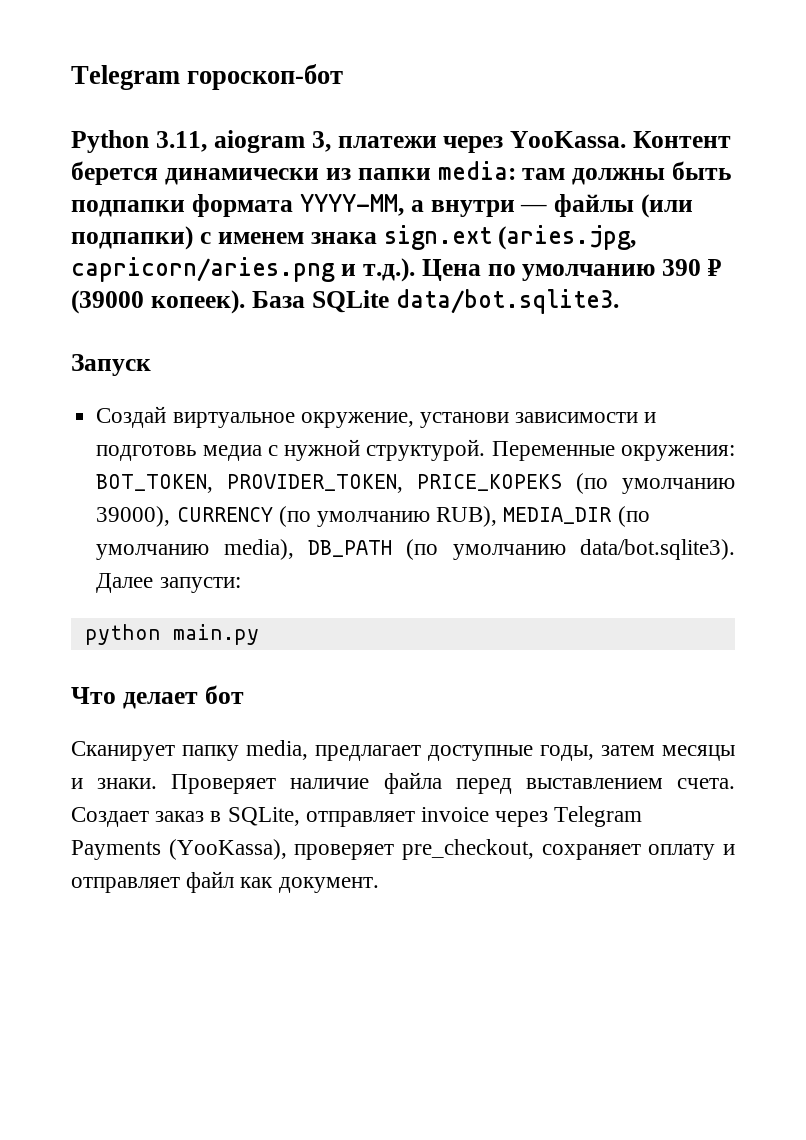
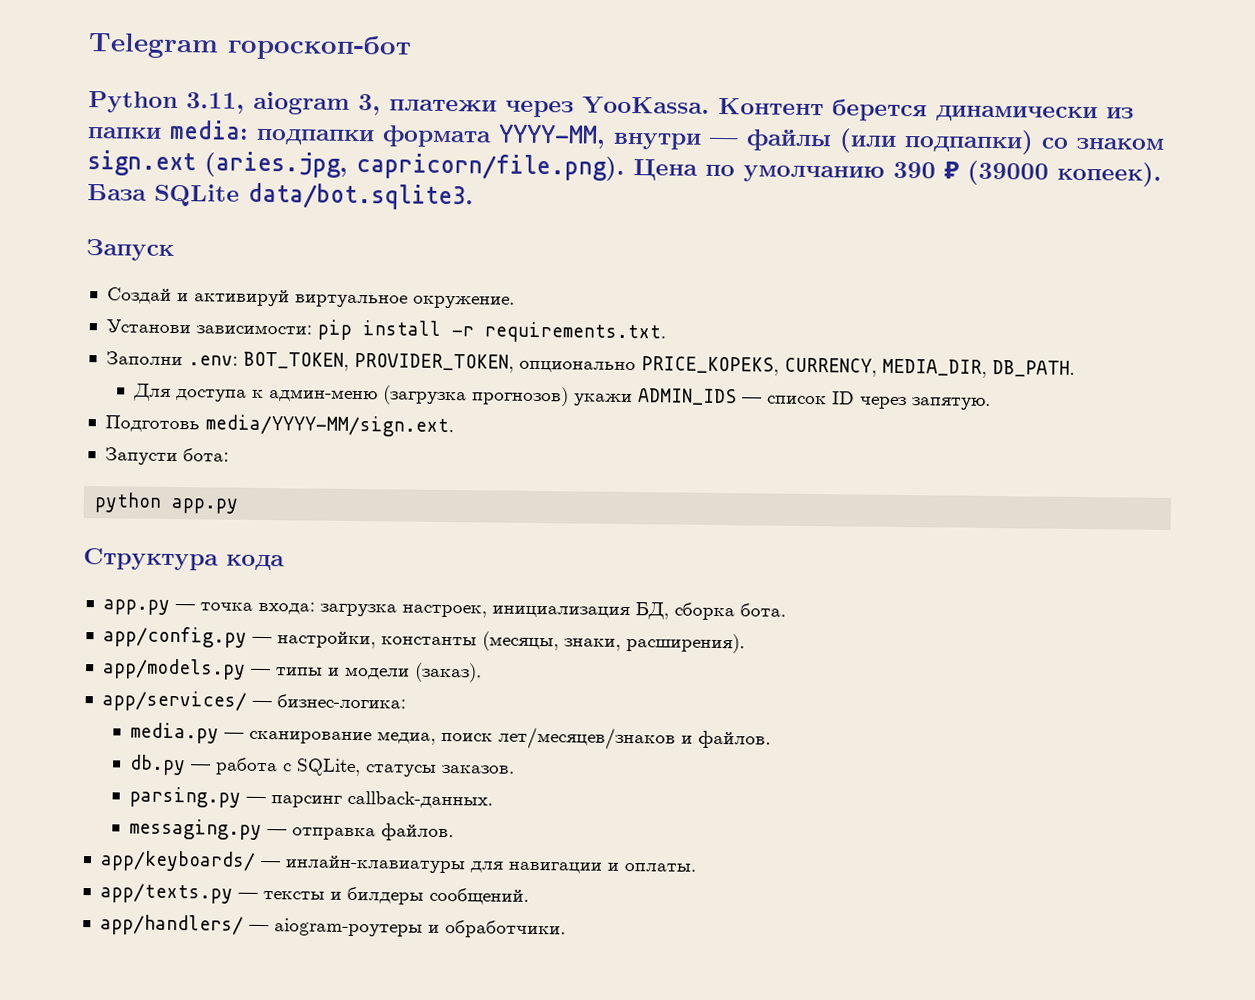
- Контент берется динамически из папки media: там должны быть подпапки формата YYYY-MM, а внутри — файлы (или подпапки) с именем знака sign.ext (aries.jpg, capricorn/aries.png и т.д.). Цена по умолчанию 390 ₽ (39000 копеек).
+ Контент берется динамически из папки media: подпапки формата YYYY-MM, внутри — файлы (или подпапки) со знаком sign.ext (aries.jpg, capricorn/file.png). Цена по умолчанию 390 ₽ (39000 копеек).
- Создай виртуальное окружение, установи зависимости и подготовь медиа с нужной структурой. Переменные окружения: BOT_TOKEN, PROVIDER_TOKEN, PRICE_KOPEKS (по умолчанию 39000), CURRENCY (по умолчанию RUB), MEDIA_DIR (по умолчанию media), DB_PATH (по умолчанию data/bot.sqlite3). Далее запусти:
- python main.py
- Что делает бот
- Сканирует папку media, предлагает доступные годы, затем месяцы и знаки. Проверяет наличие файла перед выставлением счета. Создает заказ в SQLite, отправляет invoice через Telegram Payments (YooKassa), проверяет pre_checkout, сохраняет оплату и отправляет файл как документ.
+ Создай и активируй виртуальное окружение.
+ Установи зависимости: pip install -r requirements.txt.
+ Заполни .env: BOT_TOKEN, PROVIDER_TOKEN, опционально PRICE_KOPEKS, CURRENCY, MEDIA_DIR, DB_PATH.
+ Для доступа к админ-меню (загрузка прогнозов) укажи ADMIN_IDS — список ID через запятую.
+ Подготовь media/YYYY-MM/sign.ext.
+ Запусти бота:
+ python app.py
+ Структура кода
+ app.py — точка входа: загрузка настроек, инициализация БД, сборка бота.
+ app/config.py — настройки, константы (месяцы, знаки, расширения).
+ app/models.py — типы и модели (заказ).
+ app/services/ — бизнес-логика:
+ media.py — сканирование медиа, поиск лет/месяцев/знаков и файлов.
+ db.py — работа с SQLite, статусы заказов.
+ parsing.py — парсинг callback-данных.
+ messaging.py — отправка файлов.
+ app/keyboards/ — инлайн-клавиатуры для навигации и оплаты.
+ app/texts.py — тексты и билдеры сообщений.
+ app/handlers/ — aiogram-роутеры и обработчики.

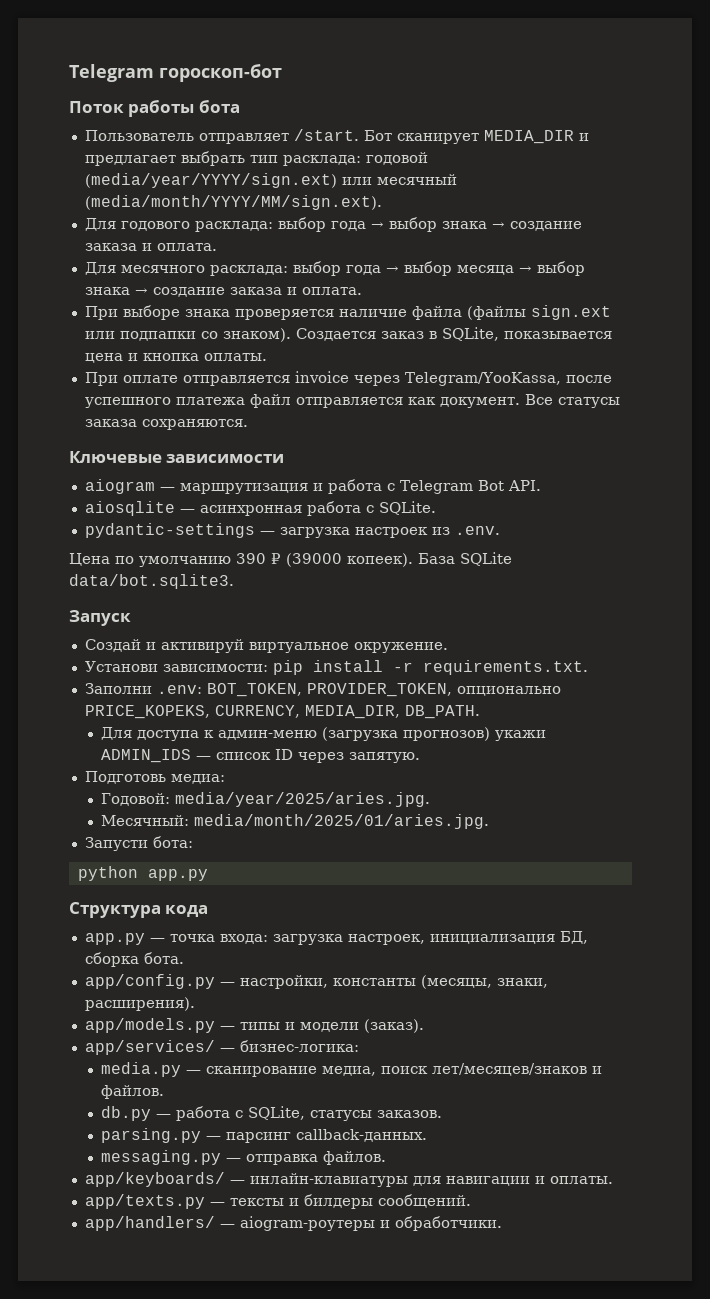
- Python 3.11, aiogram 3, платежи через YooKassa. Контент берется динамически из папки media: подпапки формата YYYY-MM, внутри — файлы (или подпапки) со знаком sign.ext (aries.jpg, capricorn/file.png). Цена по умолчанию 390 ₽ (39000 копеек).
+ Поток работы бота
+ Пользователь отправляет /start. Бот сканирует MEDIA_DIR и предлагает выбрать тип расклада: годовой (media/year/YYYY/sign.ext) или месячный (media/month/YYYY/MM/sign.ext).
+ Для годового расклада: выбор года → выбор знака → создание заказа и оплата.
+ Для месячного расклада: выбор года → выбор месяца → выбор знака → создание заказа и оплата.
+ При выборе знака проверяется наличие файла (файлы sign.ext или подпапки со знаком). Создается заказ в SQLite, показывается цена и кнопка оплаты.
+ При оплате отправляется invoice через Telegram/YooKassa, после успешного платежа файл отправляется как документ. Все статусы заказа сохраняются.
+ Ключевые зависимости
+ aiogram — маршрутизация и работа с Telegram Bot API.
+ aiosqlite — асинхронная работа с SQLite.
+ pydantic-settings — загрузка настроек из .env.
+ Цена по умолчанию 390 ₽ (39000 копеек).
- Подготовь media/YYYY-MM/sign.ext.
+ Подготовь медиа:
+ Годовой: media/year/2025/aries.jpg.
+ Месячный: media/month/2025/01/aries.jpg.

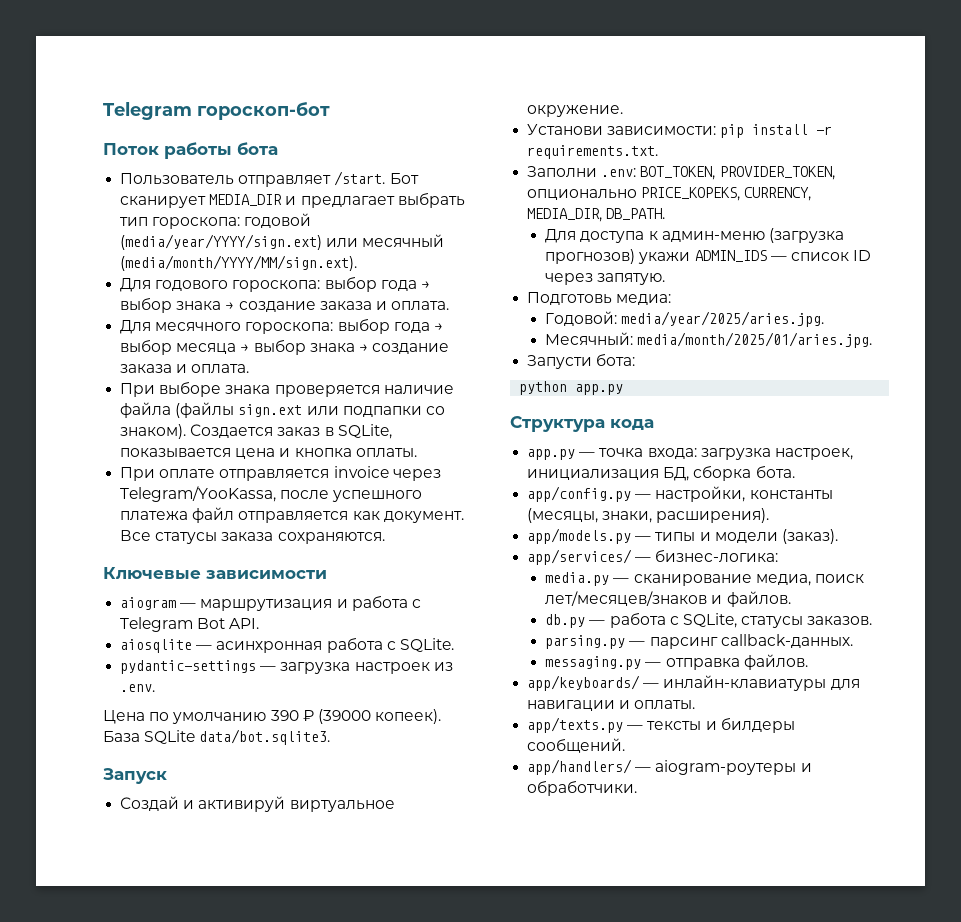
- Бот сканирует MEDIA_DIR и предлагает выбрать тип расклада: годовой (media/year/YYYY/sign.ext) или месячный (media/month/YYYY/MM/sign.ext).
+ Бот сканирует MEDIA_DIR и предлагает выбрать тип гороскопа: годовой (media/year/YYYY/sign.ext) или месячный (media/month/YYYY/MM/sign.ext).
- Для годового расклада: выбор года → выбор знака → создание заказа и оплата.
+ Для годового гороскопа: выбор года → выбор знака → создание заказа и оплата.
- Для месячного расклада: выбор года → выбор месяца → выбор знака → создание заказа и оплата.
+ Для месячного гороскопа: выбор года → выбор месяца → выбор знака → создание заказа и оплата.

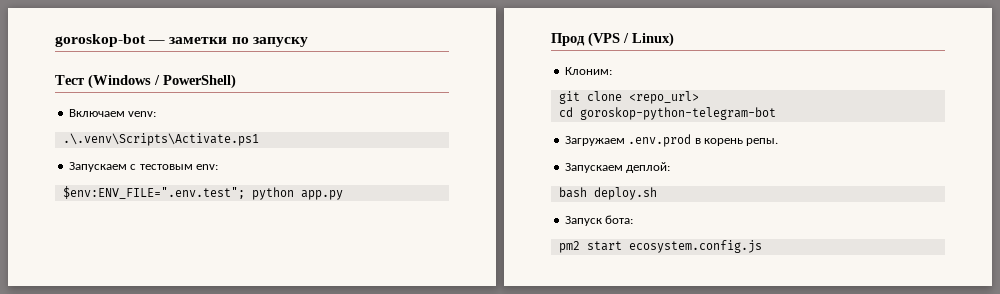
- Telegram гороскоп-бот
- Поток работы бота
- Пользователь отправляет /start. Бот сканирует MEDIA_DIR и предлагает выбрать тип гороскопа: годовой (media/year/YYYY/sign.ext) или месячный (media/month/YYYY/MM/sign.ext).
- Для годового гороскопа: выбор года → выбор знака → создание заказа и оплата.
- Для месячного гороскопа: выбор года → выбор месяца → выбор знака → создание заказа и оплата.
- При выборе знака проверяется наличие файла (файлы sign.ext или подпапки со знаком). Создается заказ в SQLite, показывается цена и кнопка оплаты.
- При оплате отправляется invoice через Telegram/YooKassa, после успешного платежа файл отправляется как документ. Все статусы заказа сохраняются.
- Ключевые зависимости
- aiogram — маршрутизация и работа с Telegram Bot API.
- aiosqlite — асинхронная работа с SQLite.
- pydantic-settings — загрузка настроек из .env.
- Цена по умолчанию 390 ₽ (39000 копеек). База SQLite data/bot.sqlite3.
- Запуск
- Создай и активируй виртуальное окружение.
- Установи зависимости: pip install -r requirements.txt.
- Заполни .env: BOT_TOKEN, PROVIDER_TOKEN, опционально PRICE_KOPEKS, CURRENCY, MEDIA_DIR, DB_PATH.
- Для доступа к админ-меню (загрузка прогнозов) укажи ADMIN_IDS — список ID через запятую.
- Подготовь медиа:
- Годовой: media/year/2025/aries.jpg.
- Месячный: media/month/2025/01/aries.jpg.
- Запусти бота:
- python app.py
- Структура кода
- app.py — точка входа: загрузка настроек, инициализация БД, сборка бота.
- app/config.py — настройки, константы (месяцы, знаки, расширения).
- app/models.py — типы и модели (заказ).
- app/services/ — бизнес-логика:
- media.py — сканирование медиа, поиск лет/месяцев/знаков и файлов.
- db.py — работа с SQLite, статусы заказов.
- parsing.py — парсинг callback-данных.
- messaging.py — отправка файлов.
- app/keyboards/ — инлайн-клавиатуры для навигации и оплаты.
- app/texts.py — тексты и билдеры сообщений.
- app/handlers/ — aiogram-роутеры и обработчики.
+ goroskop-bot — заметки по запуску
+ Тест (Windows / PowerShell)
+ Включаем venv:
+ .\.venv\Scripts\Activate.ps1
+ Запускаем с тестовым env:
+ $env:ENV_FILE=".env.test"; python app.py
+ Прод (VPS / Linux)
+ Клоним:
+ git clone <repo_url>
+ cd goroskop-python-telegram-bot
+ Загружаем .env.prod в корень репы.
+ Запускаем деплой:
+ bash deploy.sh
+ Запуск бота:
+ pm2 start ecosystem.config.js

